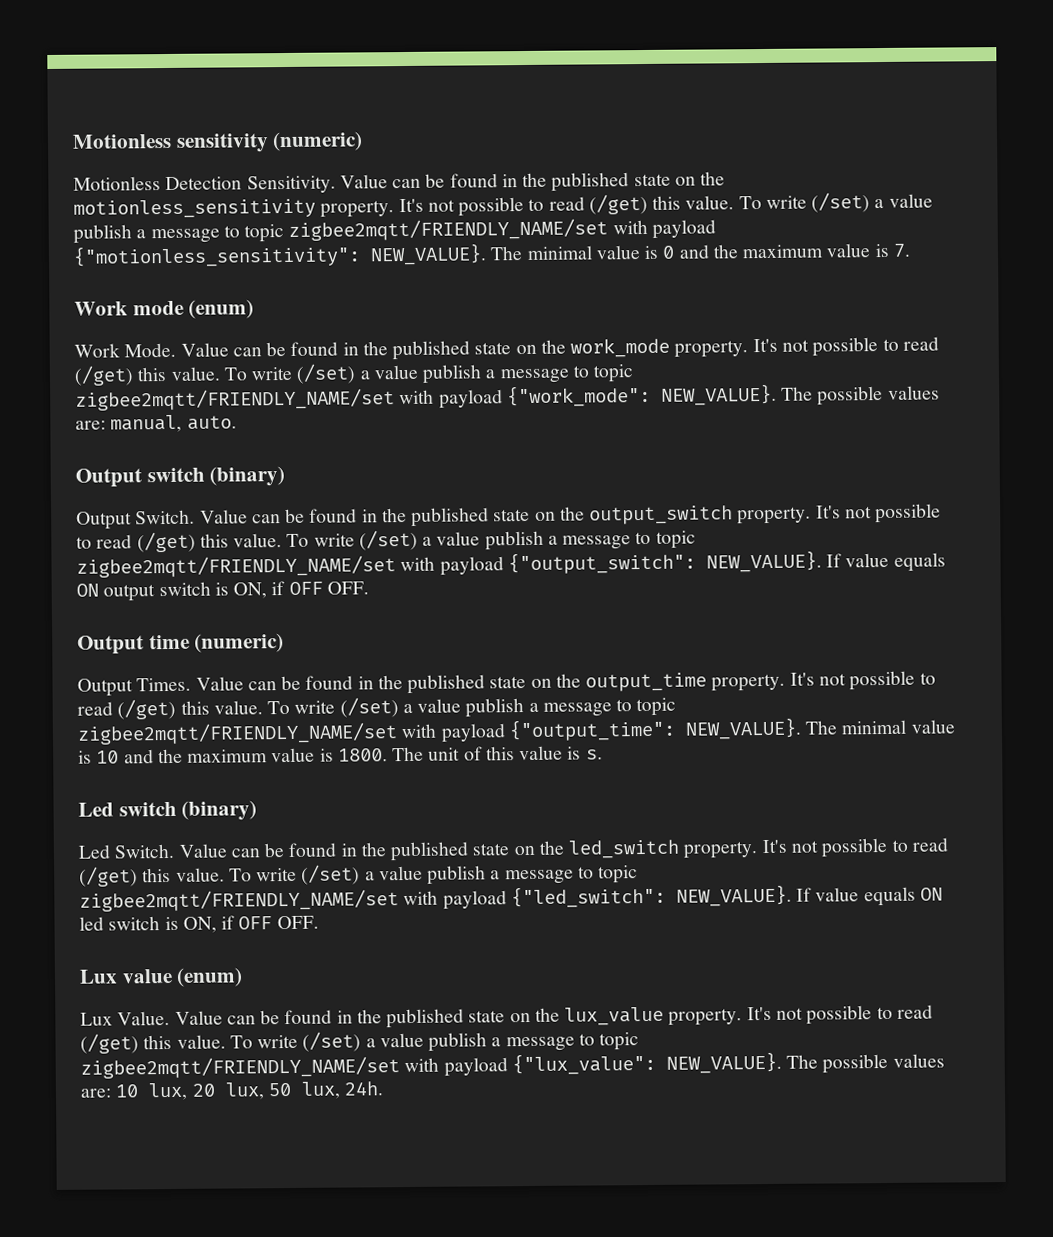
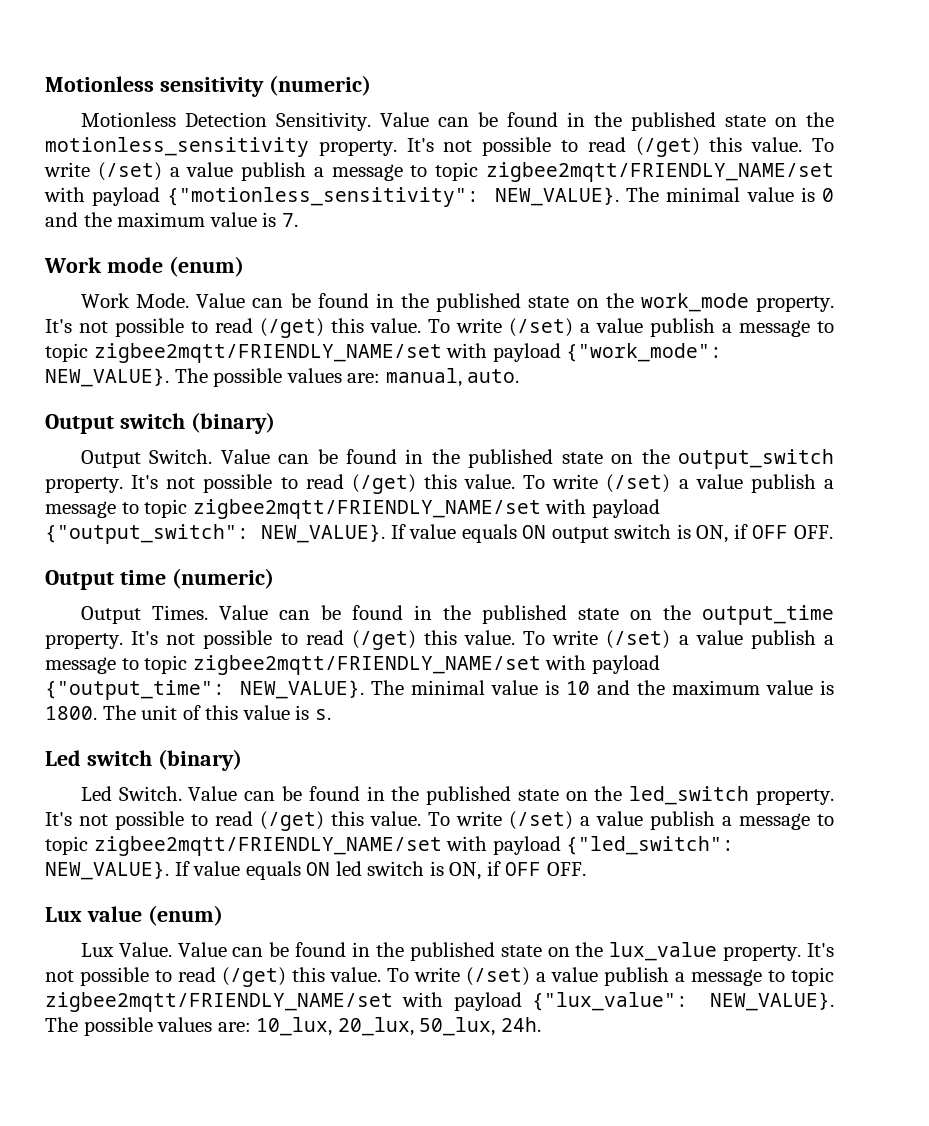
- The possible values are: 10 lux, 20 lux, 50 lux, 24h.
+ The possible values are: 10_lux, 20_lux, 50_lux, 24h.

